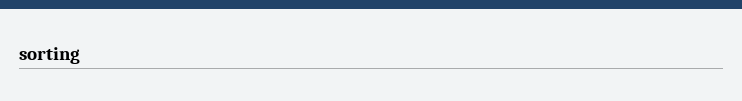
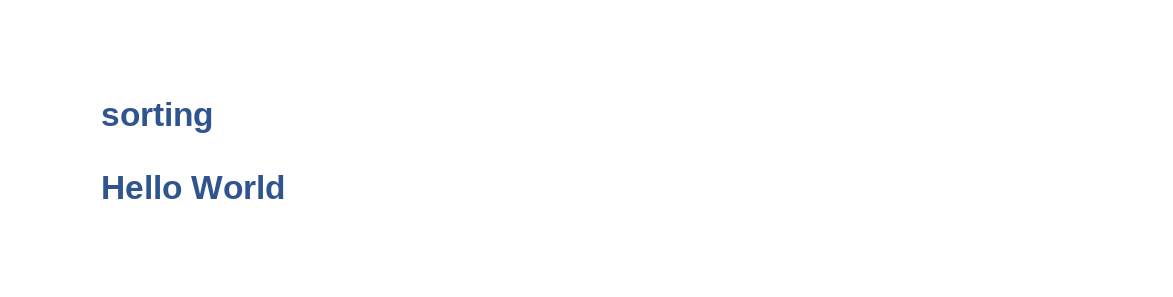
+ Hello World

